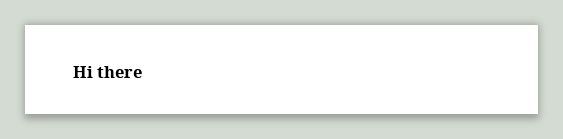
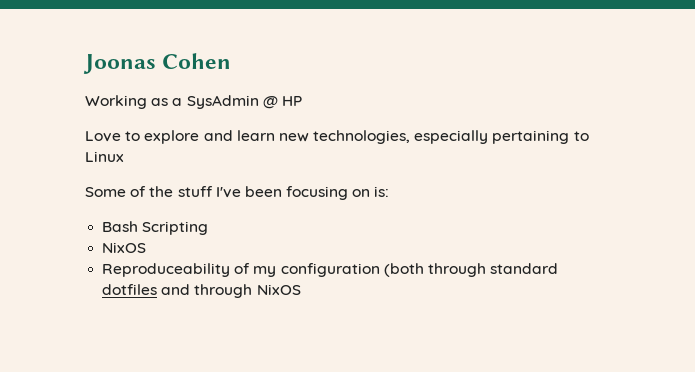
- Hi there
+ Joonas Cohen
+ Working as a SysAdmin @ HP
+ Love to explore and learn new technologies, especially pertaining to Linux
+ Some of the stuff I've been focusing on is:
+ Bash Scripting
+ NixOS
+ Reproduceability of my configuration (both through standard dotfiles and through NixOS

